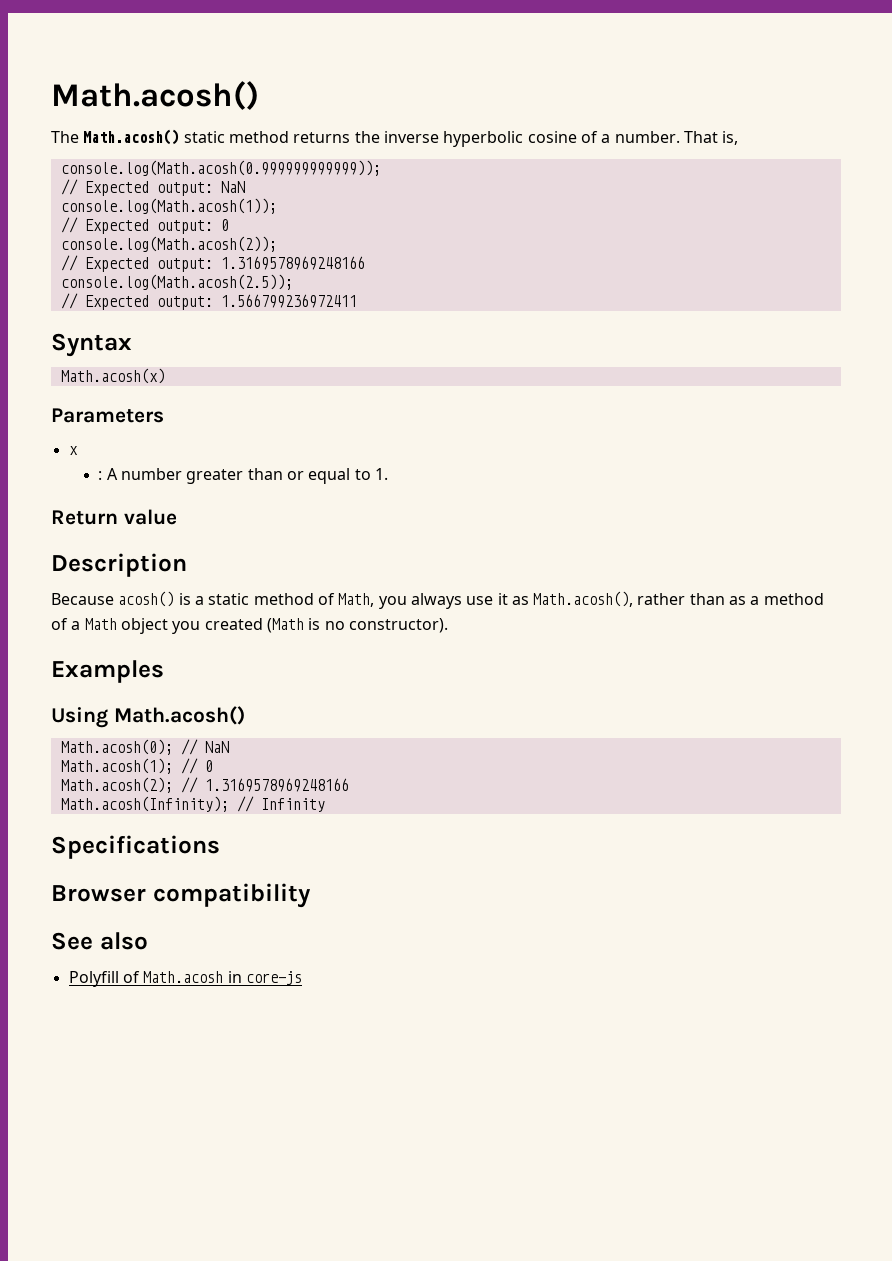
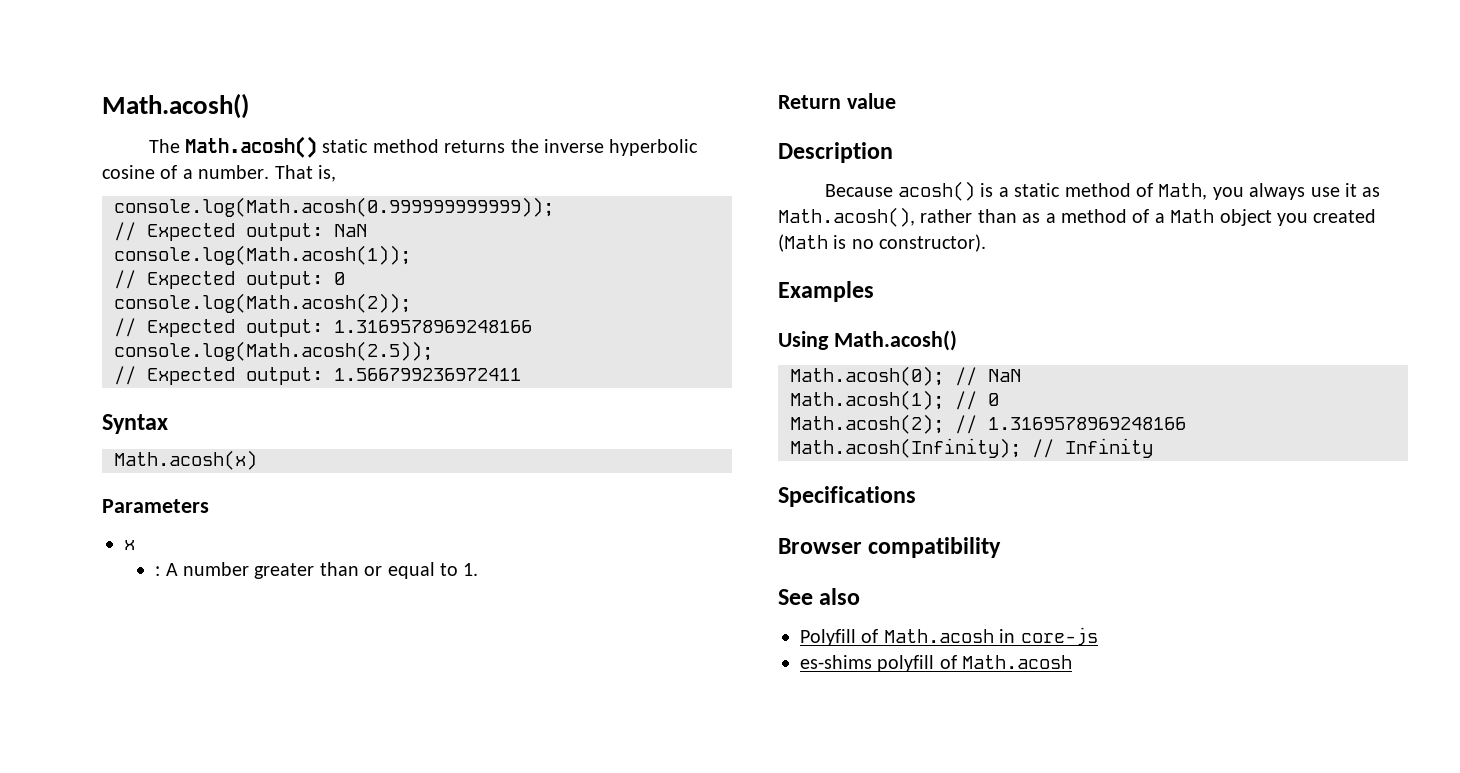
+ es-shims polyfill of Math.acosh

